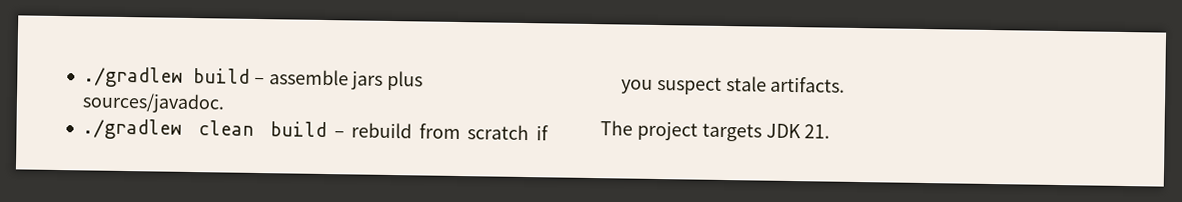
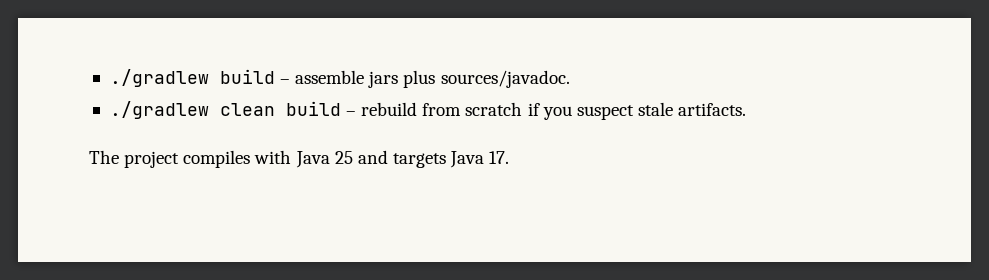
- The project targets JDK 21.
+ The project compiles with Java 25 and targets Java 17.

